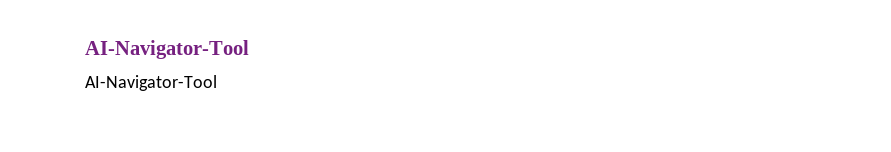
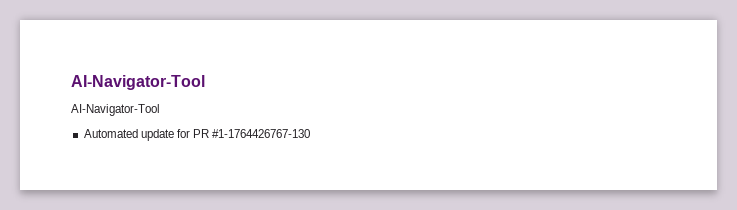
+ Automated update for PR #1-1764426767-130

